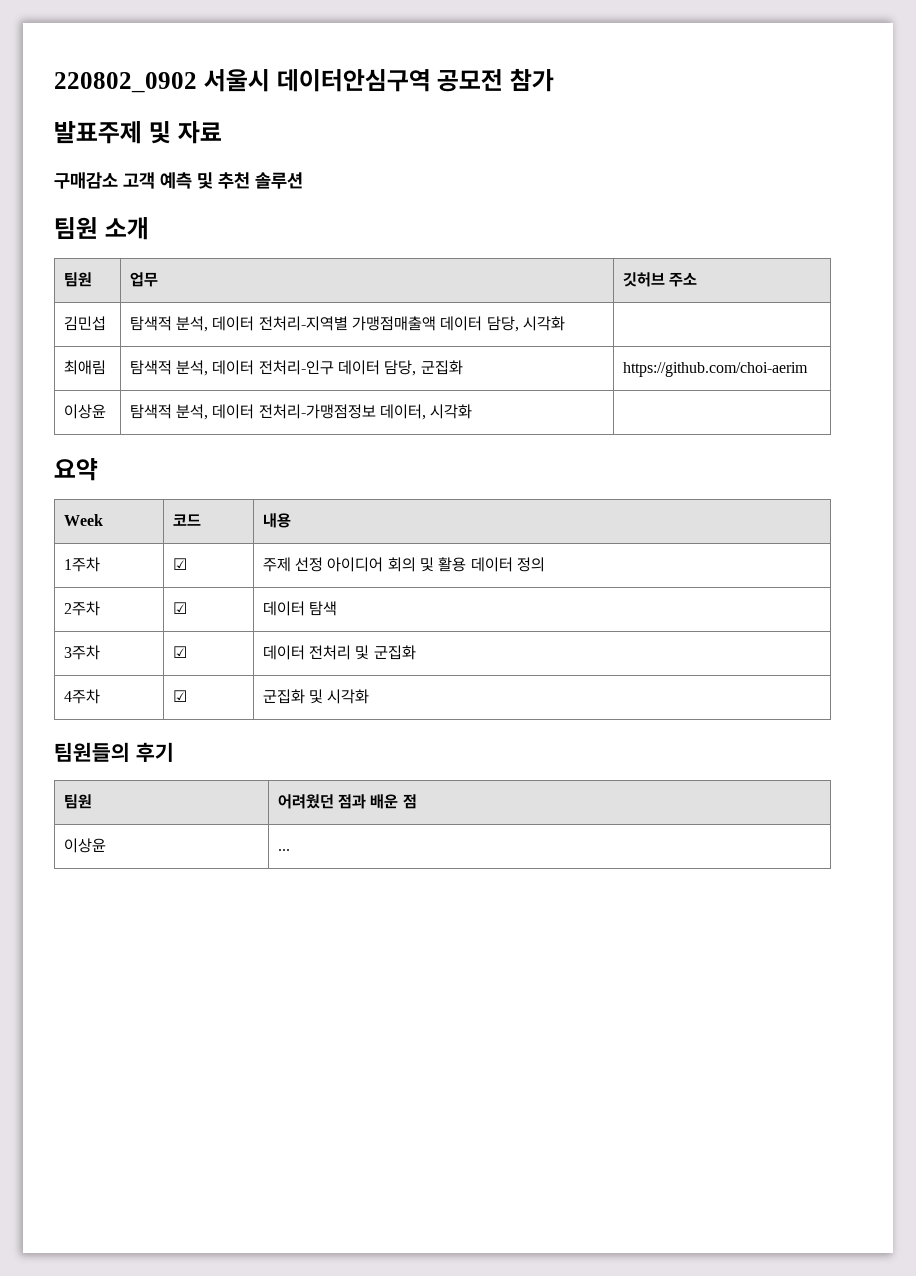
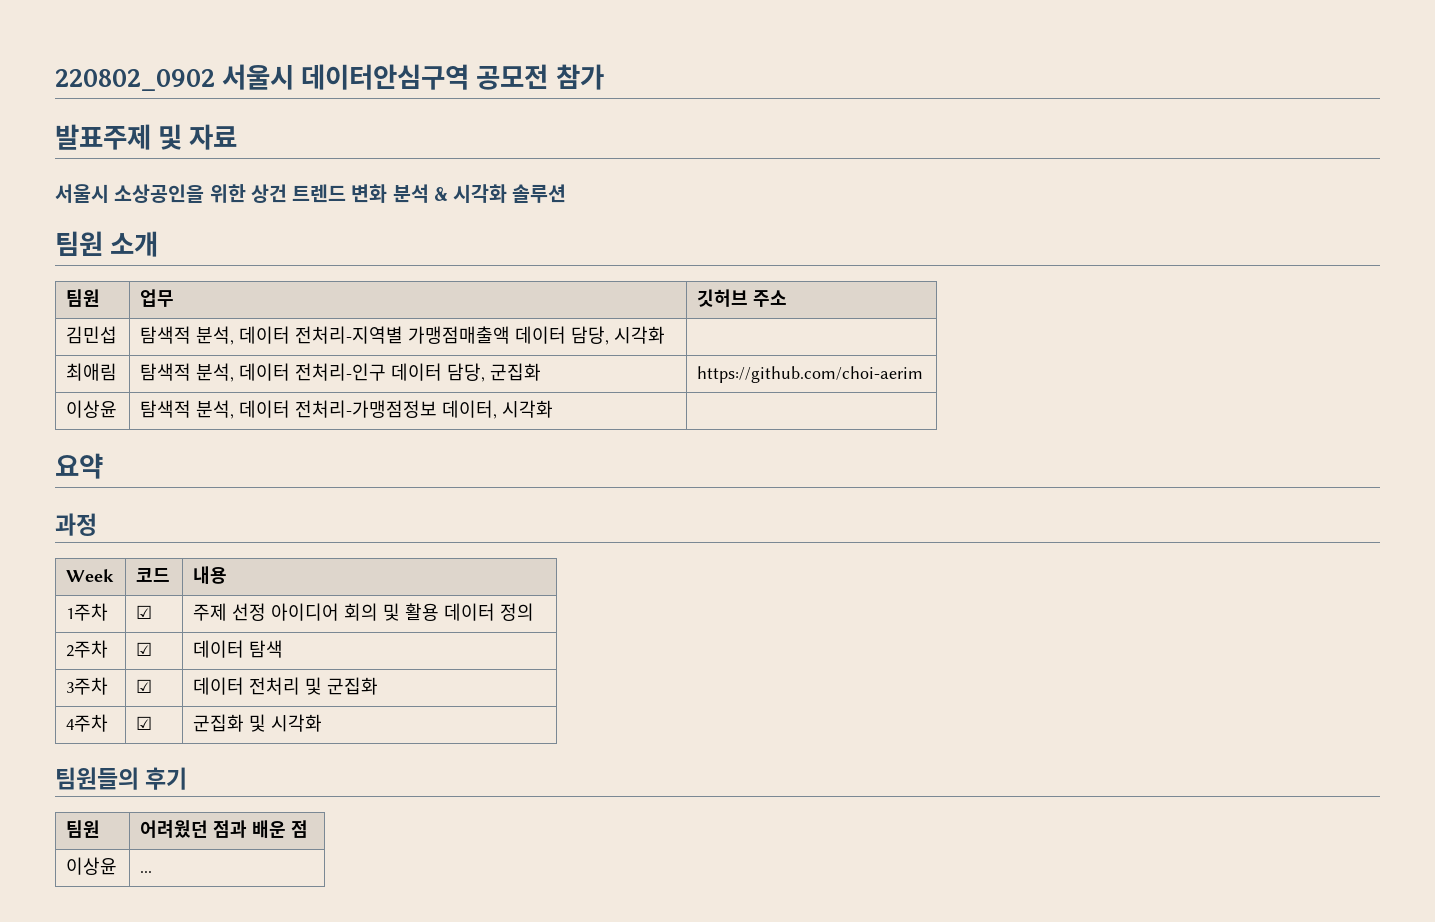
- 구매감소 고객 예측 및 추천 솔루션
+ 서울시 소상공인을 위한 상건 트렌드 변화 분석 & 시각화 솔루션
+ 과정

